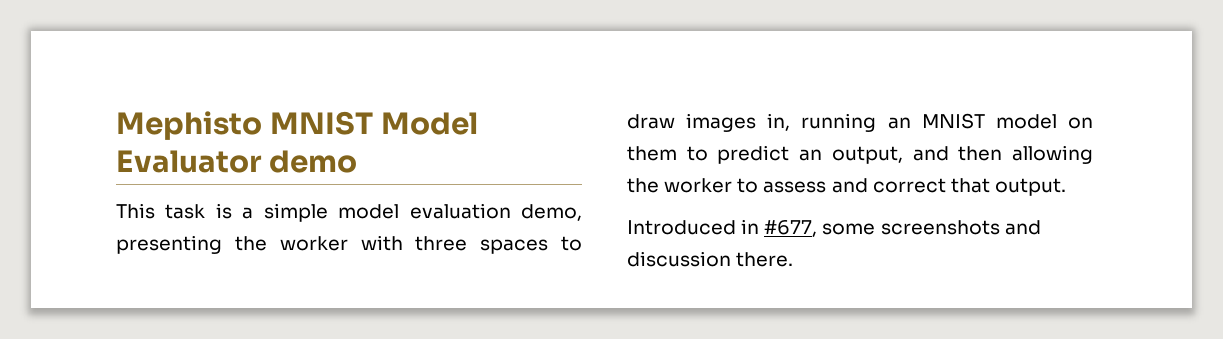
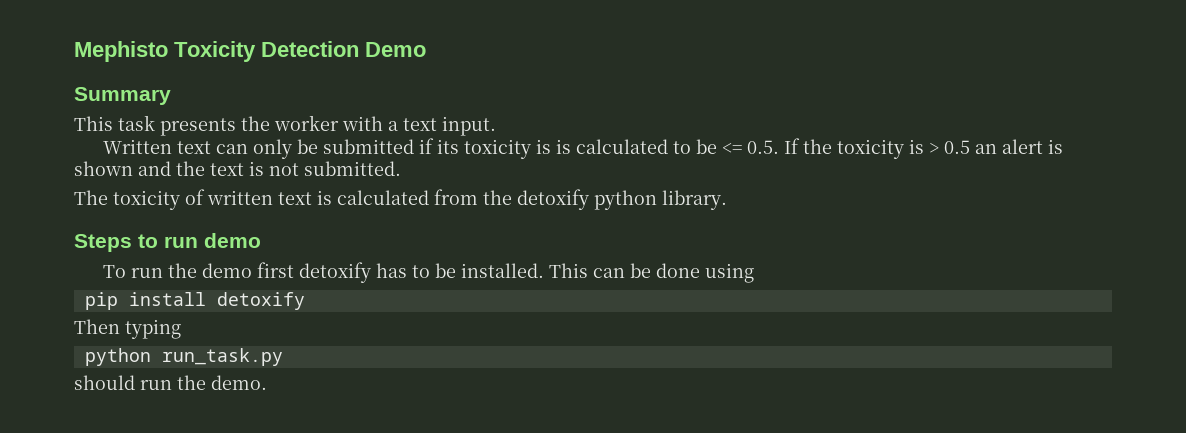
- Mephisto MNIST Model Evaluator demo
- This task is a simple model evaluation demo, presenting the worker with three spaces to draw images in, running an MNIST model on them to predict an output, and then allowing the worker to assess and correct that output.
- Introduced in #677, some screenshots and discussion there.
+ Mephisto Toxicity Detection Demo
+ Summary
+ This task presents the worker with a text input.
+ Written text can only be submitted if its toxicity is is calculated to be <= 0.5. If the toxicity is > 0.5 an alert is shown and the text is not submitted.
+ The toxicity of written text is calculated from the detoxify python library.
+ Steps to run demo
+ To run the demo first detoxify has to be installed. This can be done using
+ pip install detoxify
+ Then typing
+ python run_task.py
+ should run the demo.

